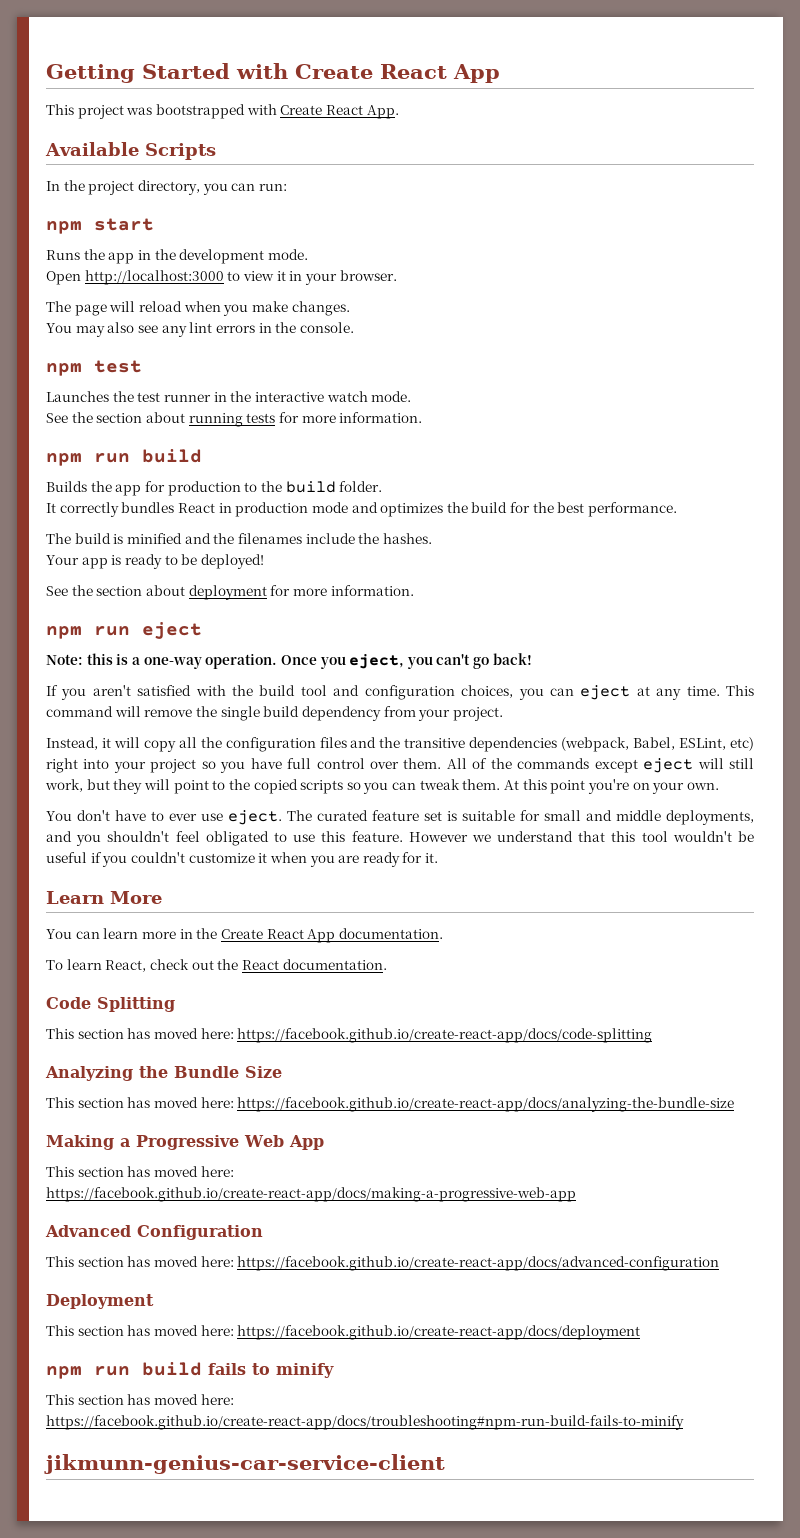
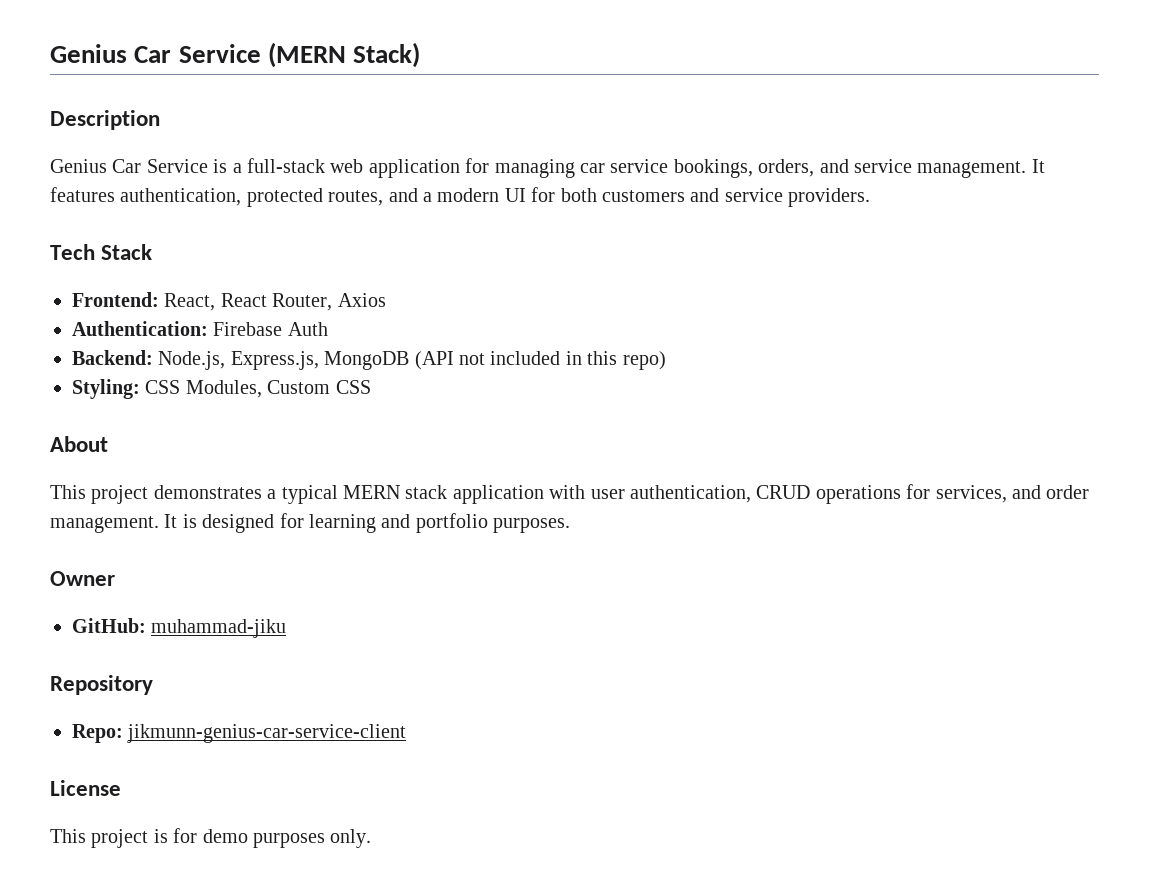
- Getting Started with Create React App
- This project was bootstrapped with Create React App.
- Available Scripts
- In the project directory, you can run:
- npm start
- Runs the app in the development mode.
- Open http://localhost:3000 to view it in your browser.
- The page will reload when you make changes.
- You may also see any lint errors in the console.
- npm test
- Launches the test runner in the interactive watch mode.
- See the section about running tests for more information.
- npm run build
- Builds the app for production to the build folder.
- It correctly bundles React in production mode and optimizes the build for the best performance.
- The build is minified and the filenames include the hashes.
- Your app is ready to be deployed!
- See the section about deployment for more information.
- npm run eject
- Note: this is a one-way operation. Once you eject, you can't go back!
- If you aren't satisfied with the build tool and configuration choices, you can eject at any time. This command will remove the single build dependency from your project.
- Instead, it will copy all the configuration files and the transitive dependencies (webpack, Babel, ESLint, etc) right into your project so you have full control over them. All of the commands except eject will still work, but they will point to the copied scripts so you can tweak them. At this point you're on your own.
- You don't have to ever use eject. The curated feature set is suitable for small and middle deployments, and you shouldn't feel obligated to use this feature. However we understand that this tool wouldn't be useful if you couldn't customize it when you are ready for it.
- Learn More
- You can learn more in the Create React App documentation.
- To learn React, check out the React documentation.
- Code Splitting
- This section has moved here: https://facebook.github.io/create-react-app/docs/code-splitting
- Analyzing the Bundle Size
- This section has moved here: https://facebook.github.io/create-react-app/docs/analyzing-the-bundle-size
- Making a Progressive Web App
- This section has moved here: https://facebook.github.io/create-react-app/docs/making-a-progressive-web-app
- Advanced Configuration
- This section has moved here: https://facebook.github.io/create-react-app/docs/advanced-configuration
- Deployment
- This section has moved here: https://facebook.github.io/create-react-app/docs/deployment
- npm run build fails to minify
- This section has moved here: https://facebook.github.io/create-react-app/docs/troubleshooting#npm-run-build-fails-to-minify
- jikmunn-genius-car-service-client
+ Genius Car Service (MERN Stack)
+ Description
+ Genius Car Service is a full-stack web application for managing car service bookings, orders, and service management. It features authentication, protected routes, and a modern UI for both customers and service providers.
+ Tech Stack
+ Frontend: React, React Router, Axios
+ Authentication: Firebase Auth
+ Backend: Node.js, Express.js, MongoDB (API not included in this repo)
+ Styling: CSS Modules, Custom CSS
+ About
+ This project demonstrates a typical MERN stack application with user authentication, CRUD operations for services, and order management. It is designed for learning and portfolio purposes.
+ Owner
+ GitHub: muhammad-jiku
+ Repository
+ Repo: jikmunn-genius-car-service-client
+ License
+ This project is for demo purposes only.

